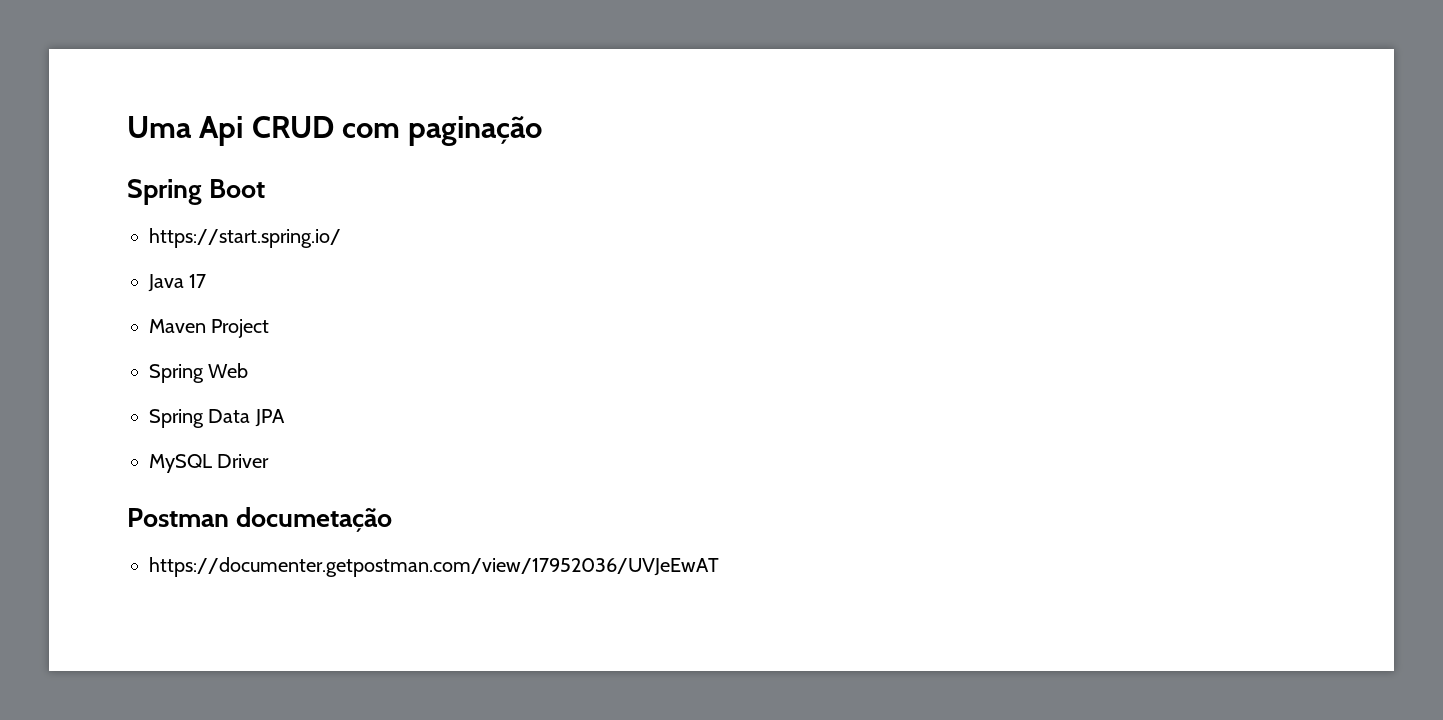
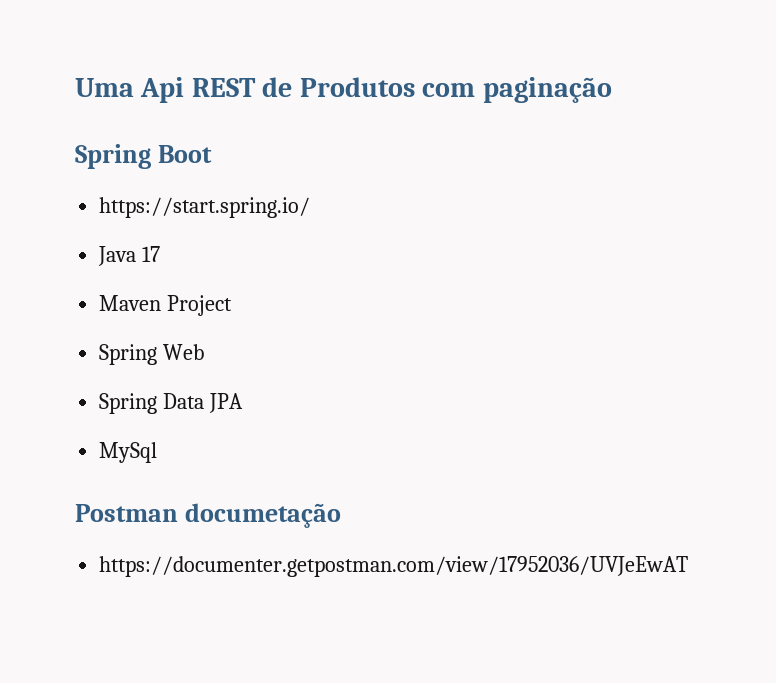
- Uma Api CRUD com paginação
+ Uma Api REST de Produtos com paginação
- MySQL Driver
+ MySql

